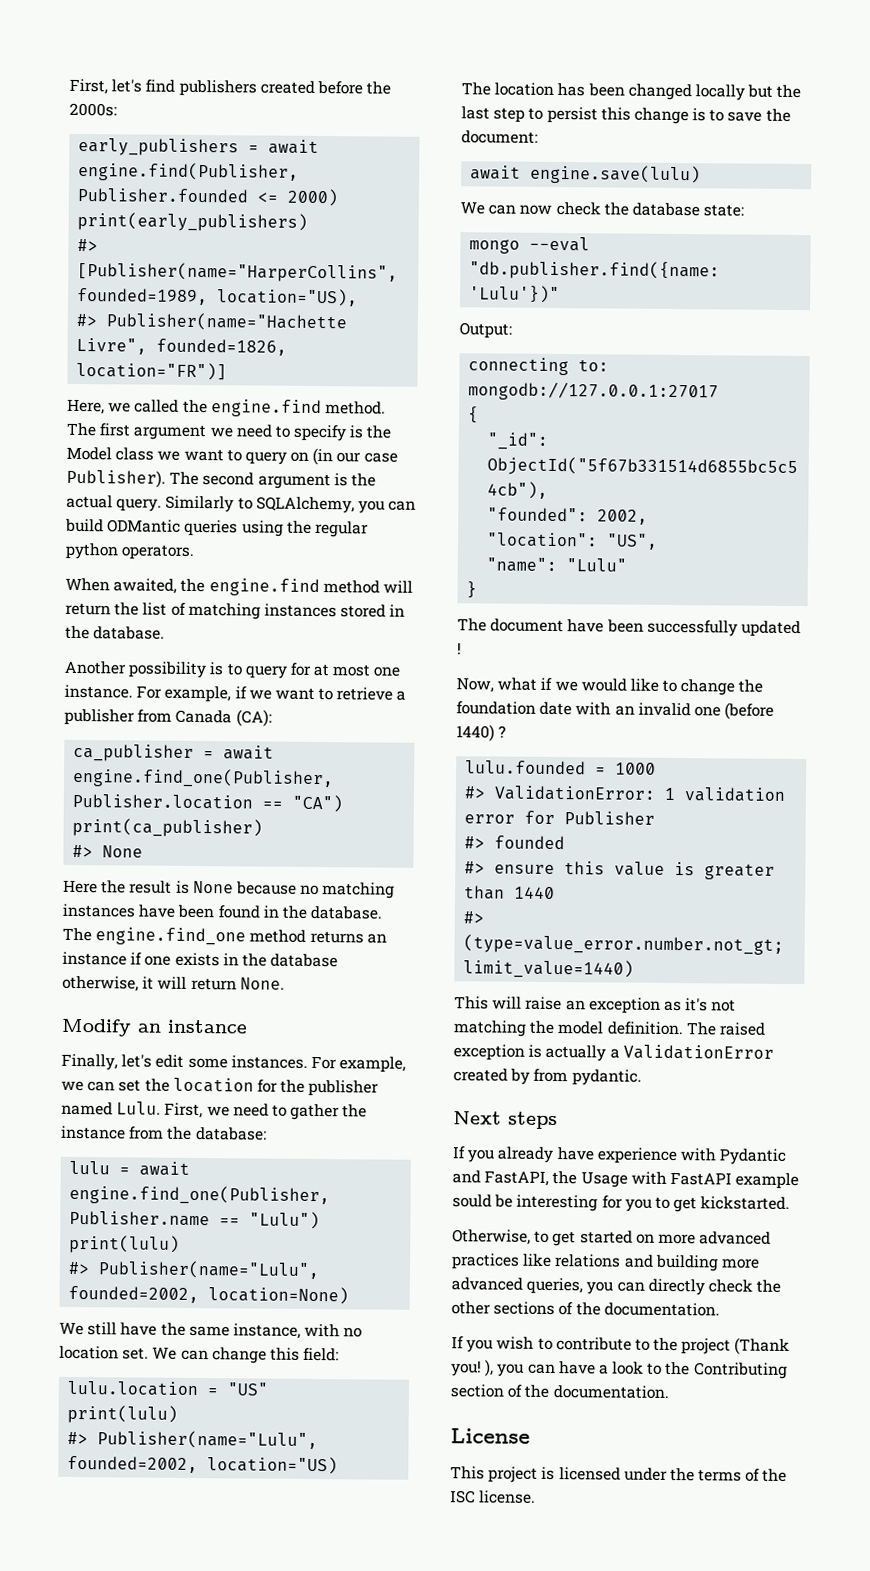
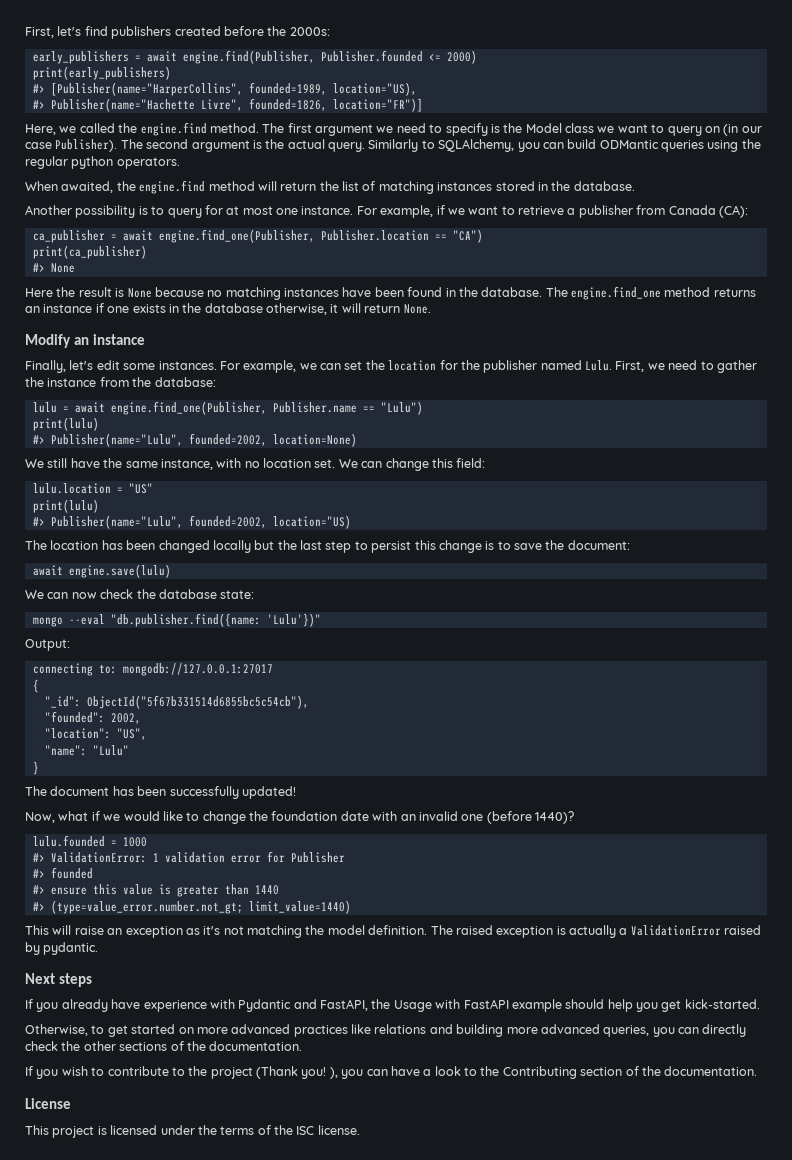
- The document have been successfully updated !
+ The document has been successfully updated!
- Now, what if we would like to change the foundation date with an invalid one (before 1440) ?
+ Now, what if we would like to change the foundation date with an invalid one (before 1440)?
- The raised exception is actually a ValidationError created by from pydantic.
+ The raised exception is actually a ValidationError raised by pydantic.
- If you already have experience with Pydantic and FastAPI, the Usage with FastAPI example sould be interesting for you to get kickstarted.
+ If you already have experience with Pydantic and FastAPI, the Usage with FastAPI example should help you get kick-started.

